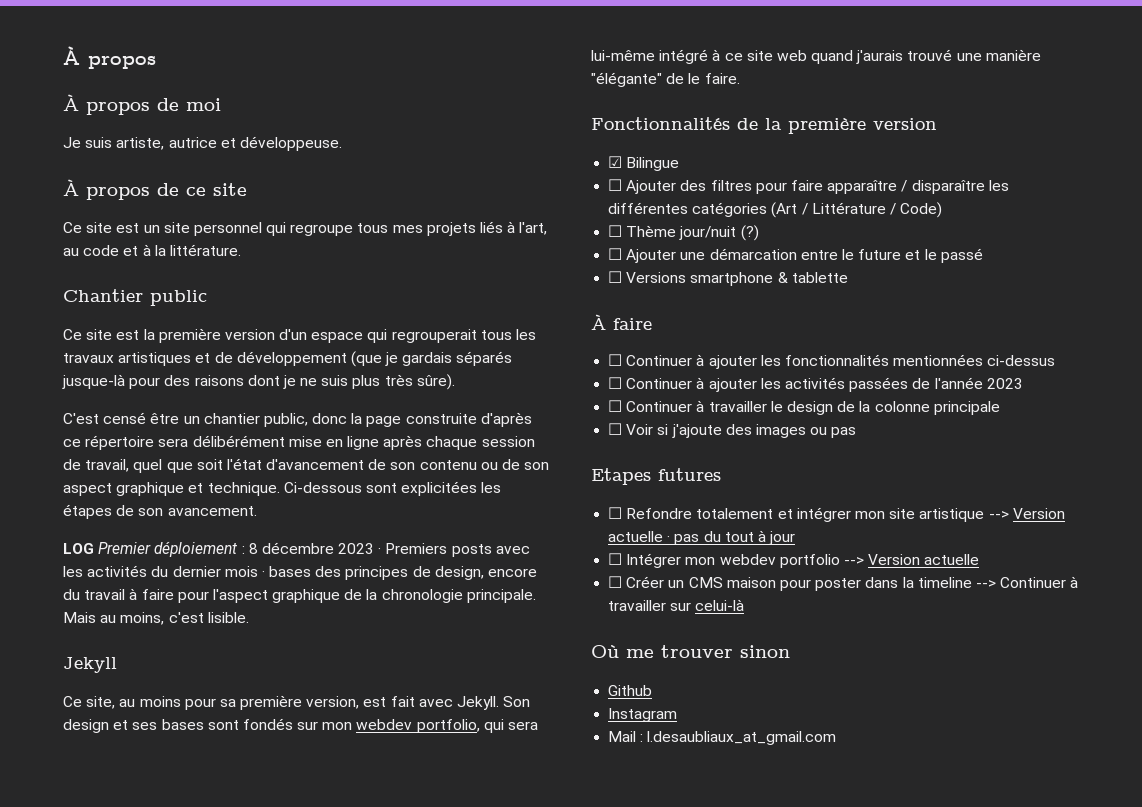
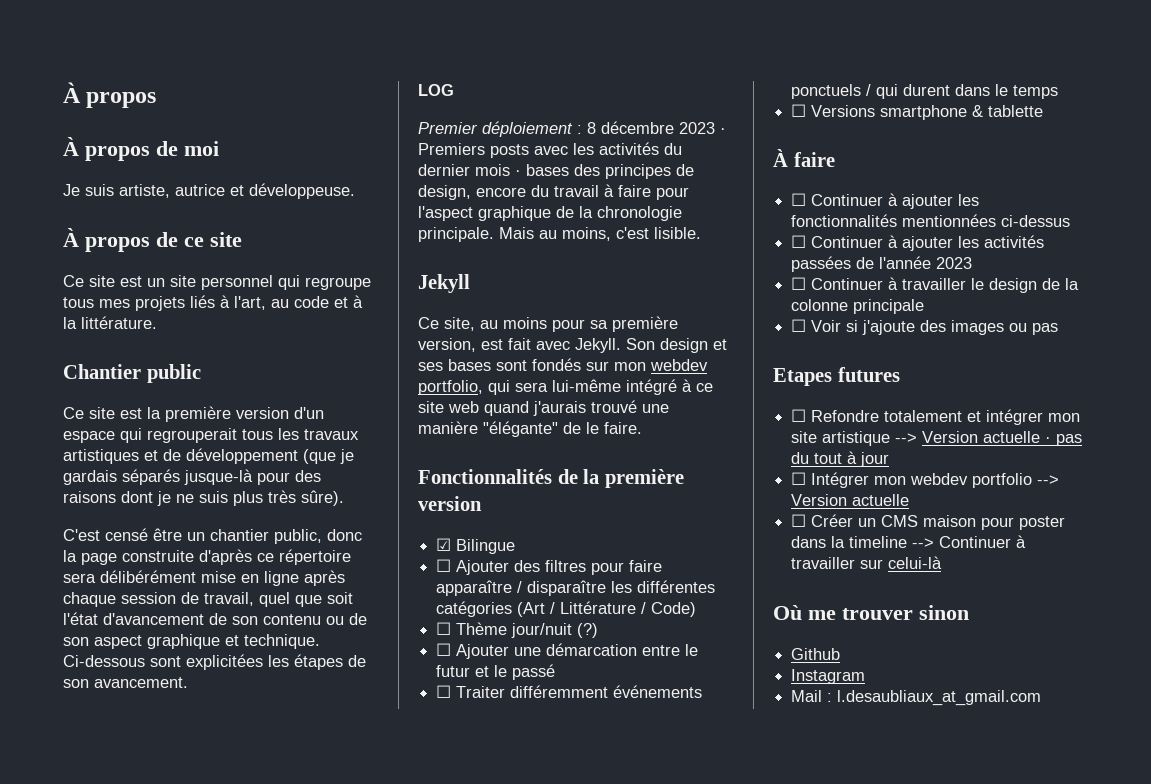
- LOG Premier déploiement : 8 décembre 2023 · Premiers posts avec les activités du dernier mois · bases des principes de design, encore du travail à faire pour l'aspect graphique de la chronologie principale.
+ LOG
+ Premier déploiement : 8 décembre 2023 · Premiers posts avec les activités du dernier mois · bases des principes de design, encore du travail à faire pour l'aspect graphique de la chronologie principale.
- ☐ Ajouter une démarcation entre le future et le passé
+ ☐ Ajouter une démarcation entre le futur et le passé
+ ☐ Traiter différemment événements ponctuels / qui durent dans le temps

